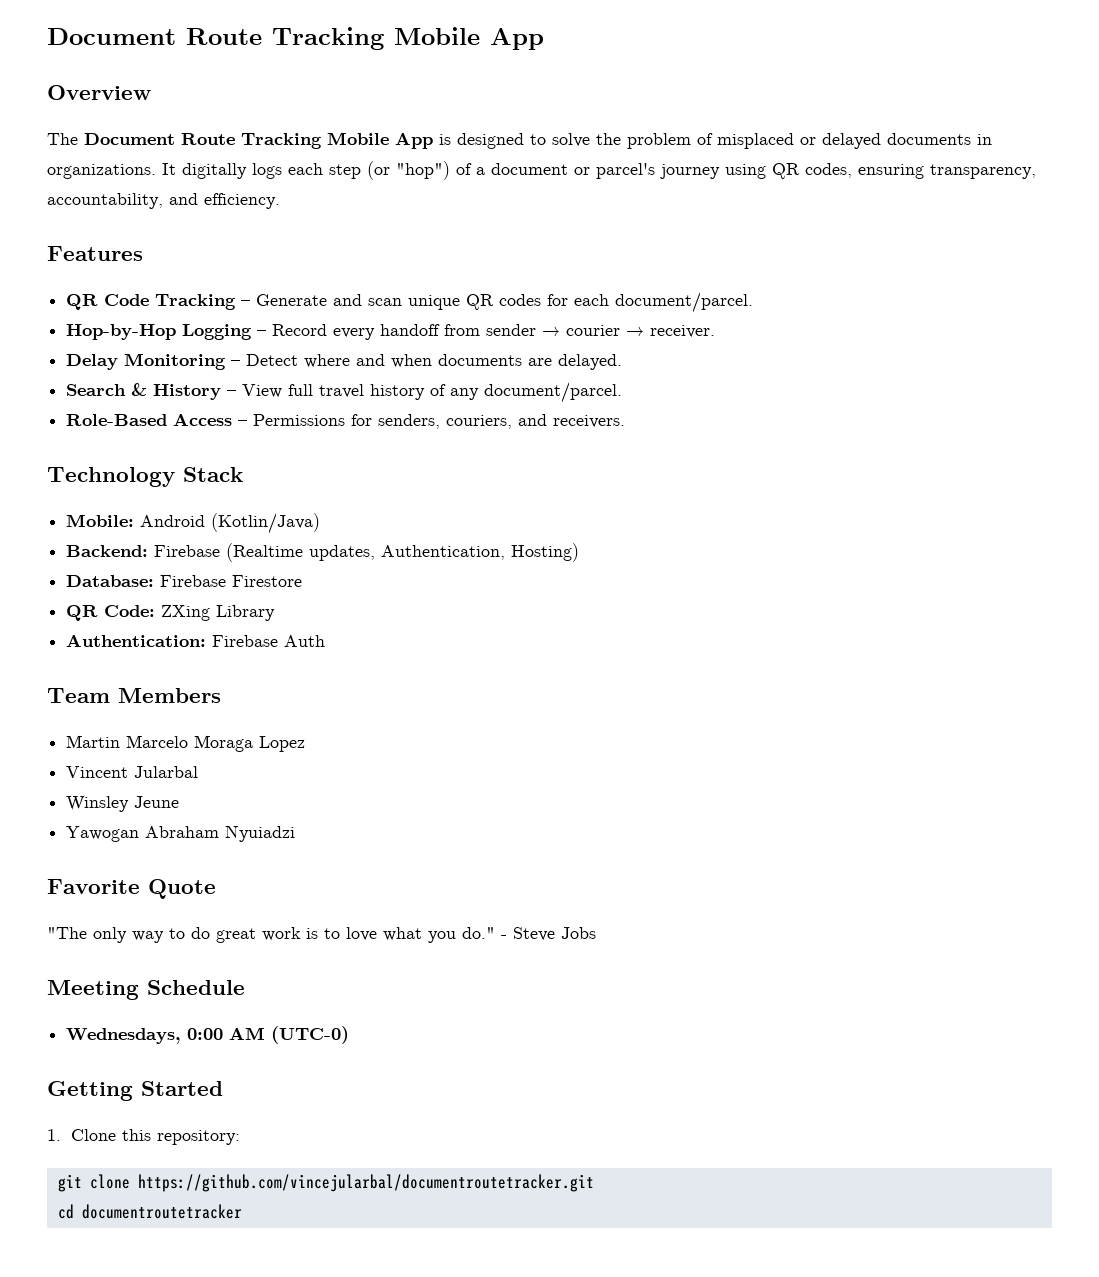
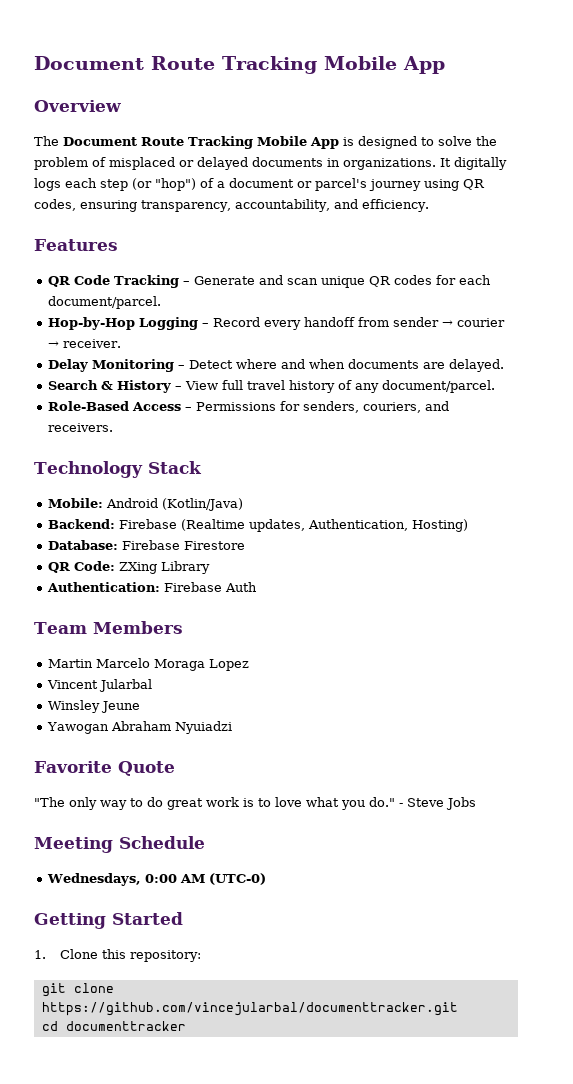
- git clone https://github.com/vincejularbal/documentroutetracker.git
+ git clone https://github.com/vincejularbal/documenttracker.git
- cd documentroutetracker
+ cd documenttracker

